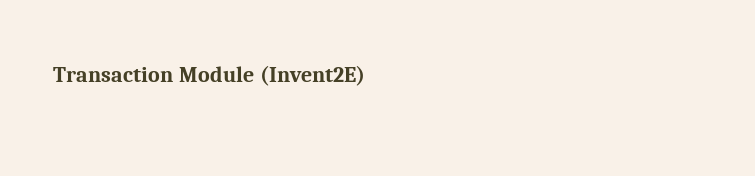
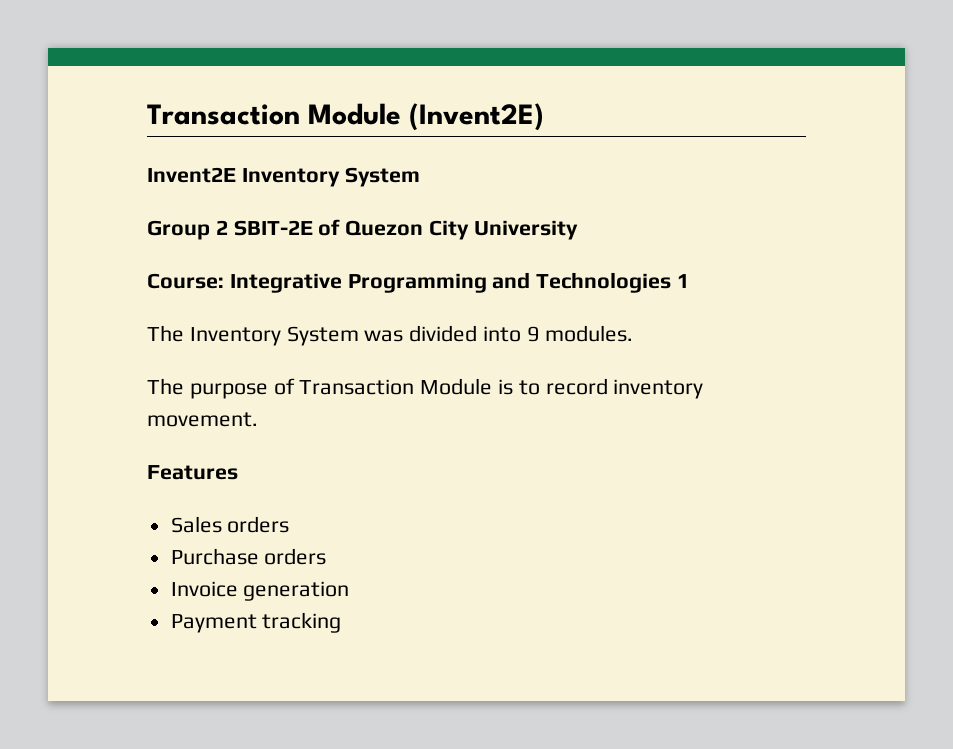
+ Invent2E Inventory System
+ Group 2 SBIT-2E of Quezon City University
+ Course: Integrative Programming and Technologies 1
+ The Inventory System was divided into 9 modules.
+ The purpose of Transaction Module is to record inventory movement.
+ Features
+ Sales orders
+ Purchase orders
+ Invoice generation
+ Payment tracking

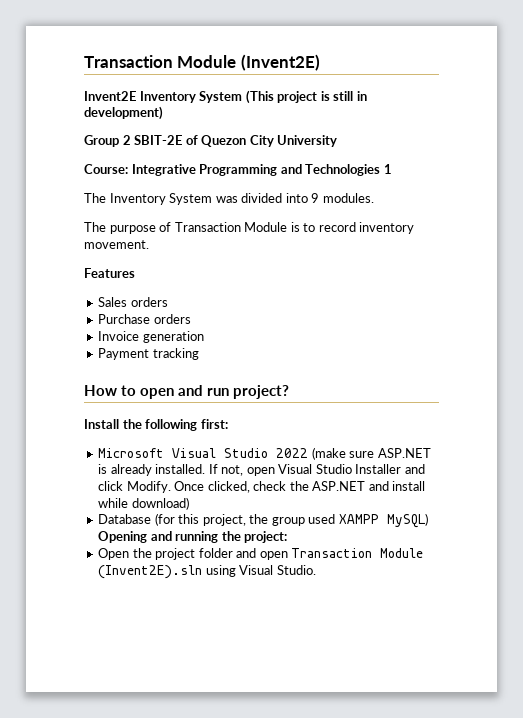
- Invent2E Inventory System
+ Invent2E Inventory System (This project is still in development)
+ How to open and run project?
+ Install the following first:
+ Microsoft Visual Studio 2022 (make sure ASP.NET is already installed. If not, open Visual Studio Installer and click Modify. Once clicked, check the ASP.NET and install while download)
+ Database (for this project, the group used XAMPP MySQL) Opening and running the project:
+ Open the project folder and open Transaction Module (Invent2E).sln using Visual Studio.

